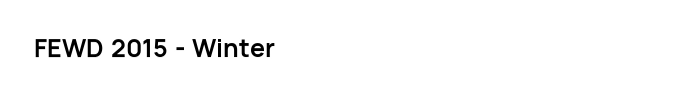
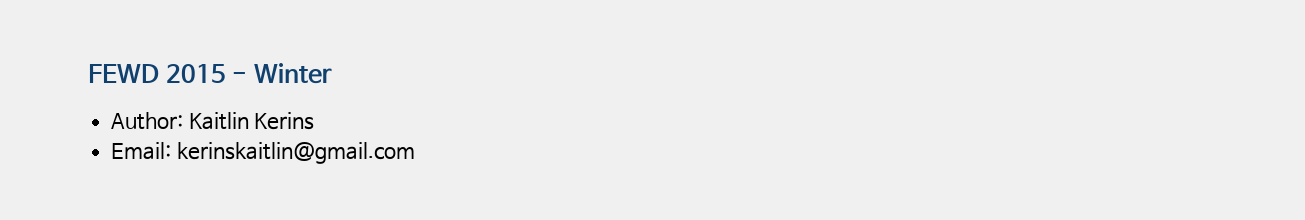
+ Author: Kaitlin Kerins
+ Email: kerinskaitlin@gmail.com

